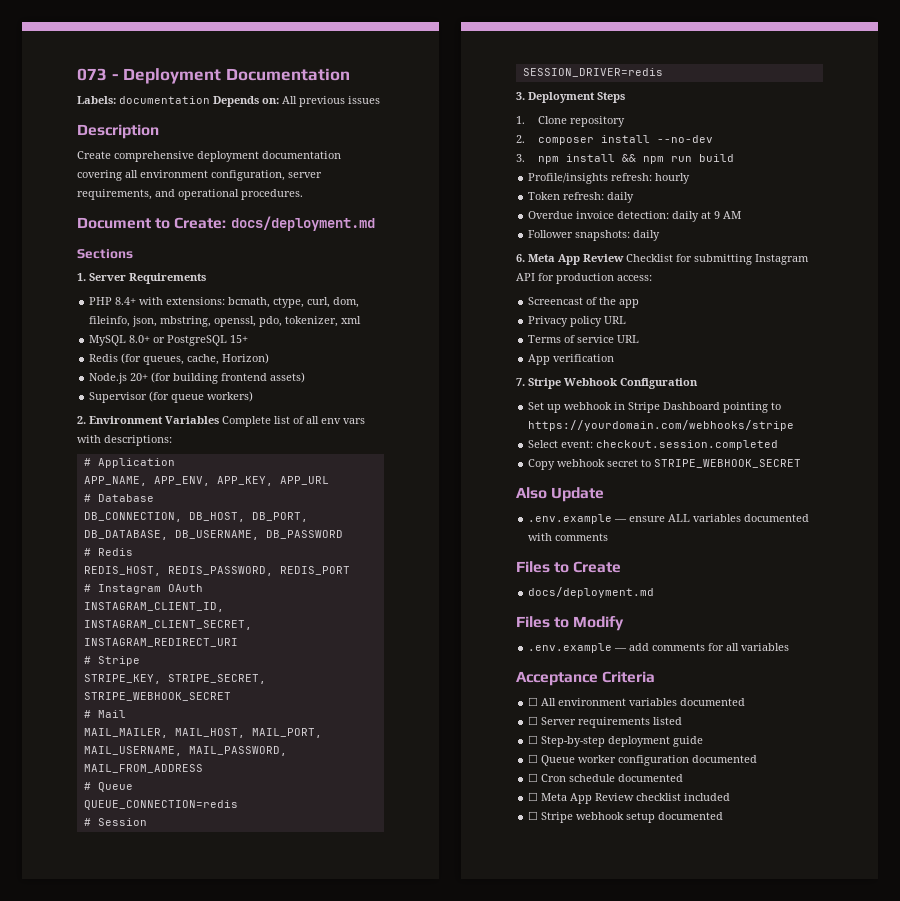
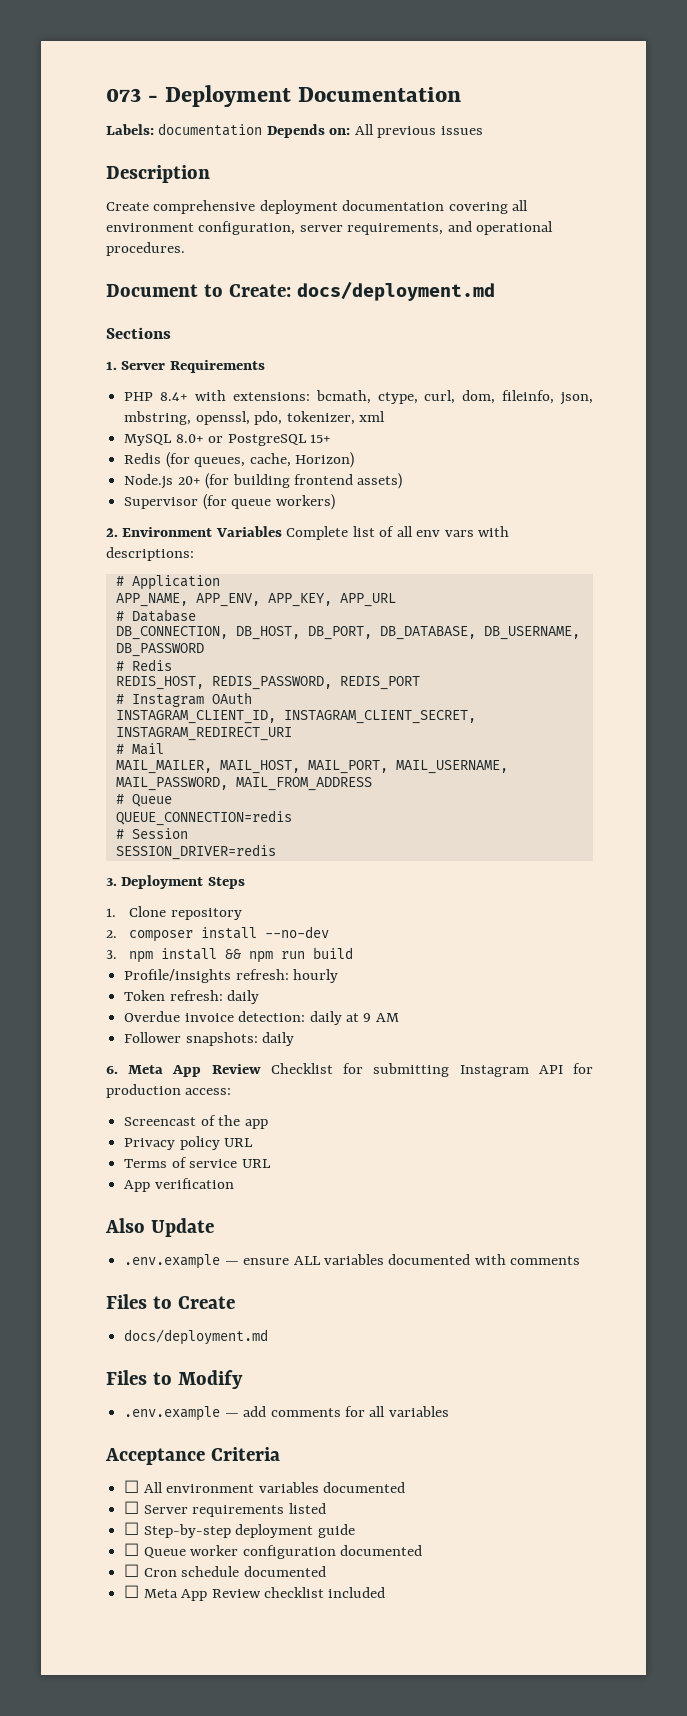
- # Stripe
- STRIPE_KEY, STRIPE_SECRET, STRIPE_WEBHOOK_SECRET
- 7. Stripe Webhook Configuration
- Set up webhook in Stripe Dashboard pointing to https://yourdomain.com/webhooks/stripe
- Select event: checkout.session.completed
- Copy webhook secret to STRIPE_WEBHOOK_SECRET
- ☐ Stripe webhook setup documented

